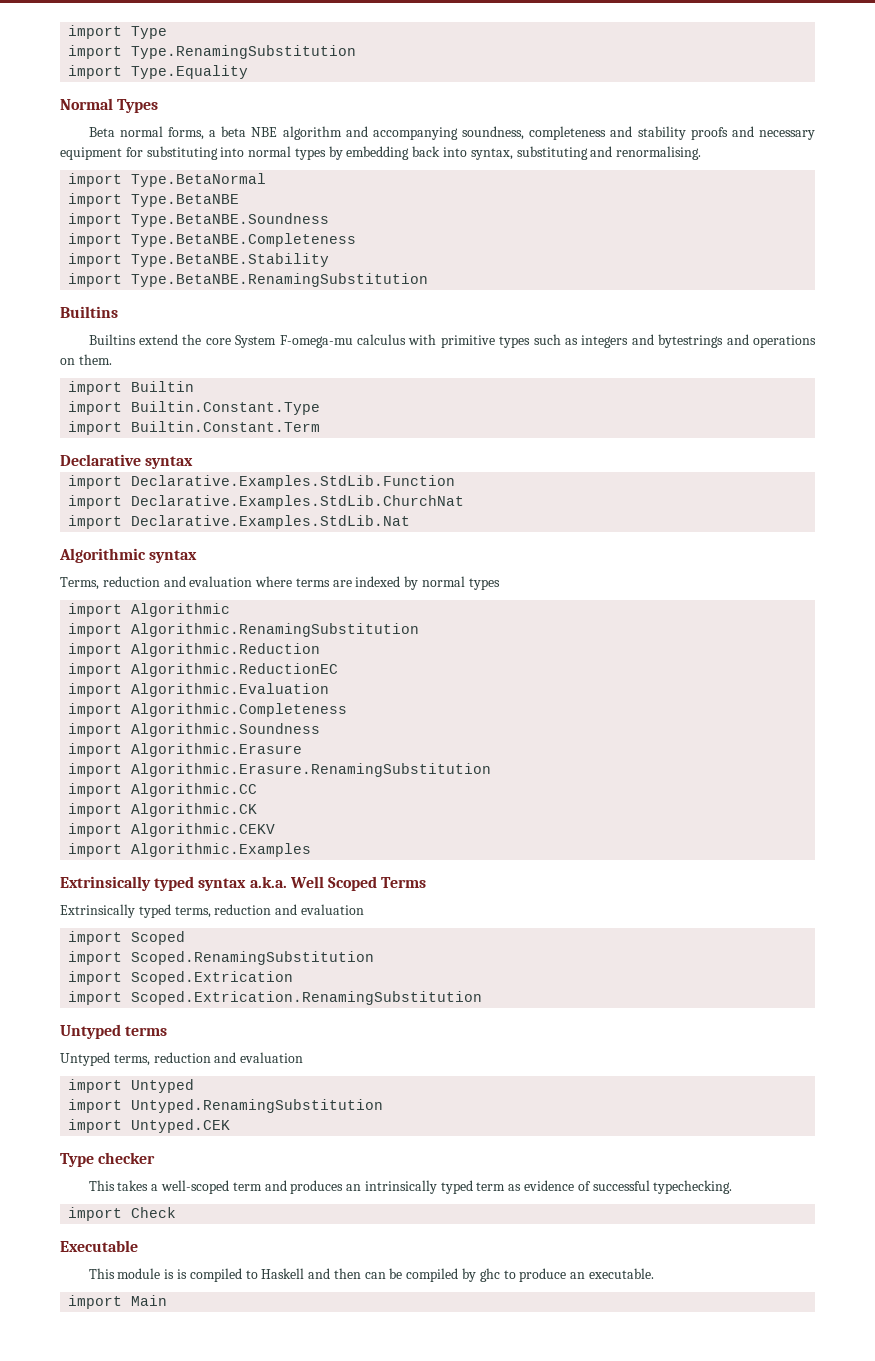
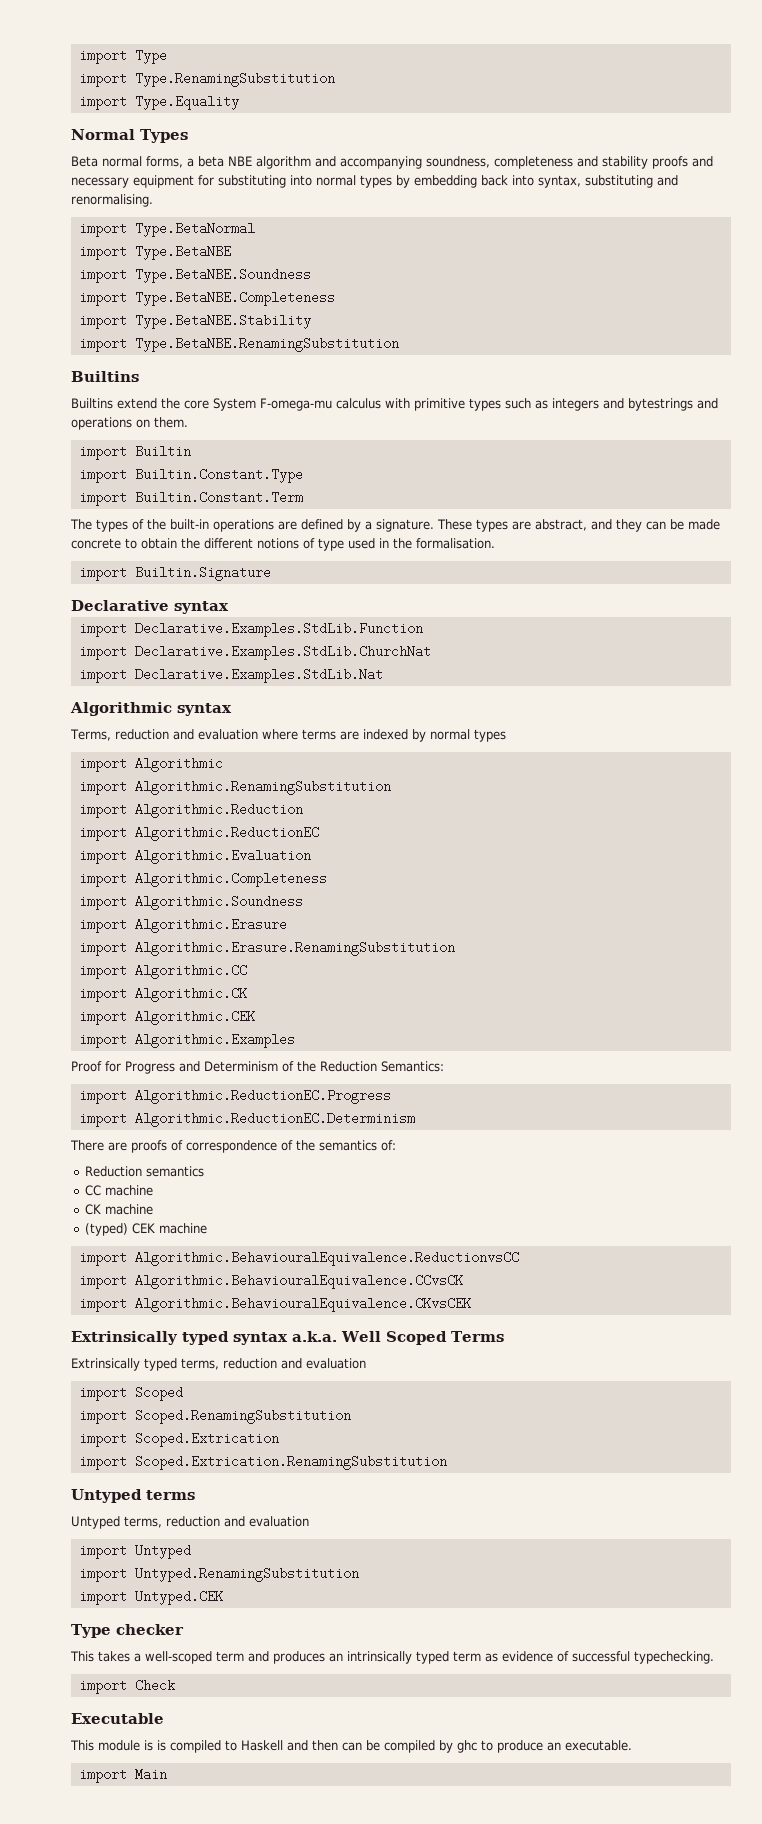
+ The types of the built-in operations are defined by a signature. These types are abstract, and they can be made concrete to obtain the different notions of type used in the formalisation.
+ import Builtin.Signature
- import Algorithmic.CEKV
+ import Algorithmic.CEK
+ Proof for Progress and Determinism of the Reduction Semantics:
+ import Algorithmic.ReductionEC.Progress
+ import Algorithmic.ReductionEC.Determinism
+ There are proofs of correspondence of the semantics of:
+ Reduction semantics
+ CC machine
+ CK machine
+ (typed) CEK machine
+ import Algorithmic.BehaviouralEquivalence.ReductionvsCC
+ import Algorithmic.BehaviouralEquivalence.CCvsCK
+ import Algorithmic.BehaviouralEquivalence.CKvsCEK

